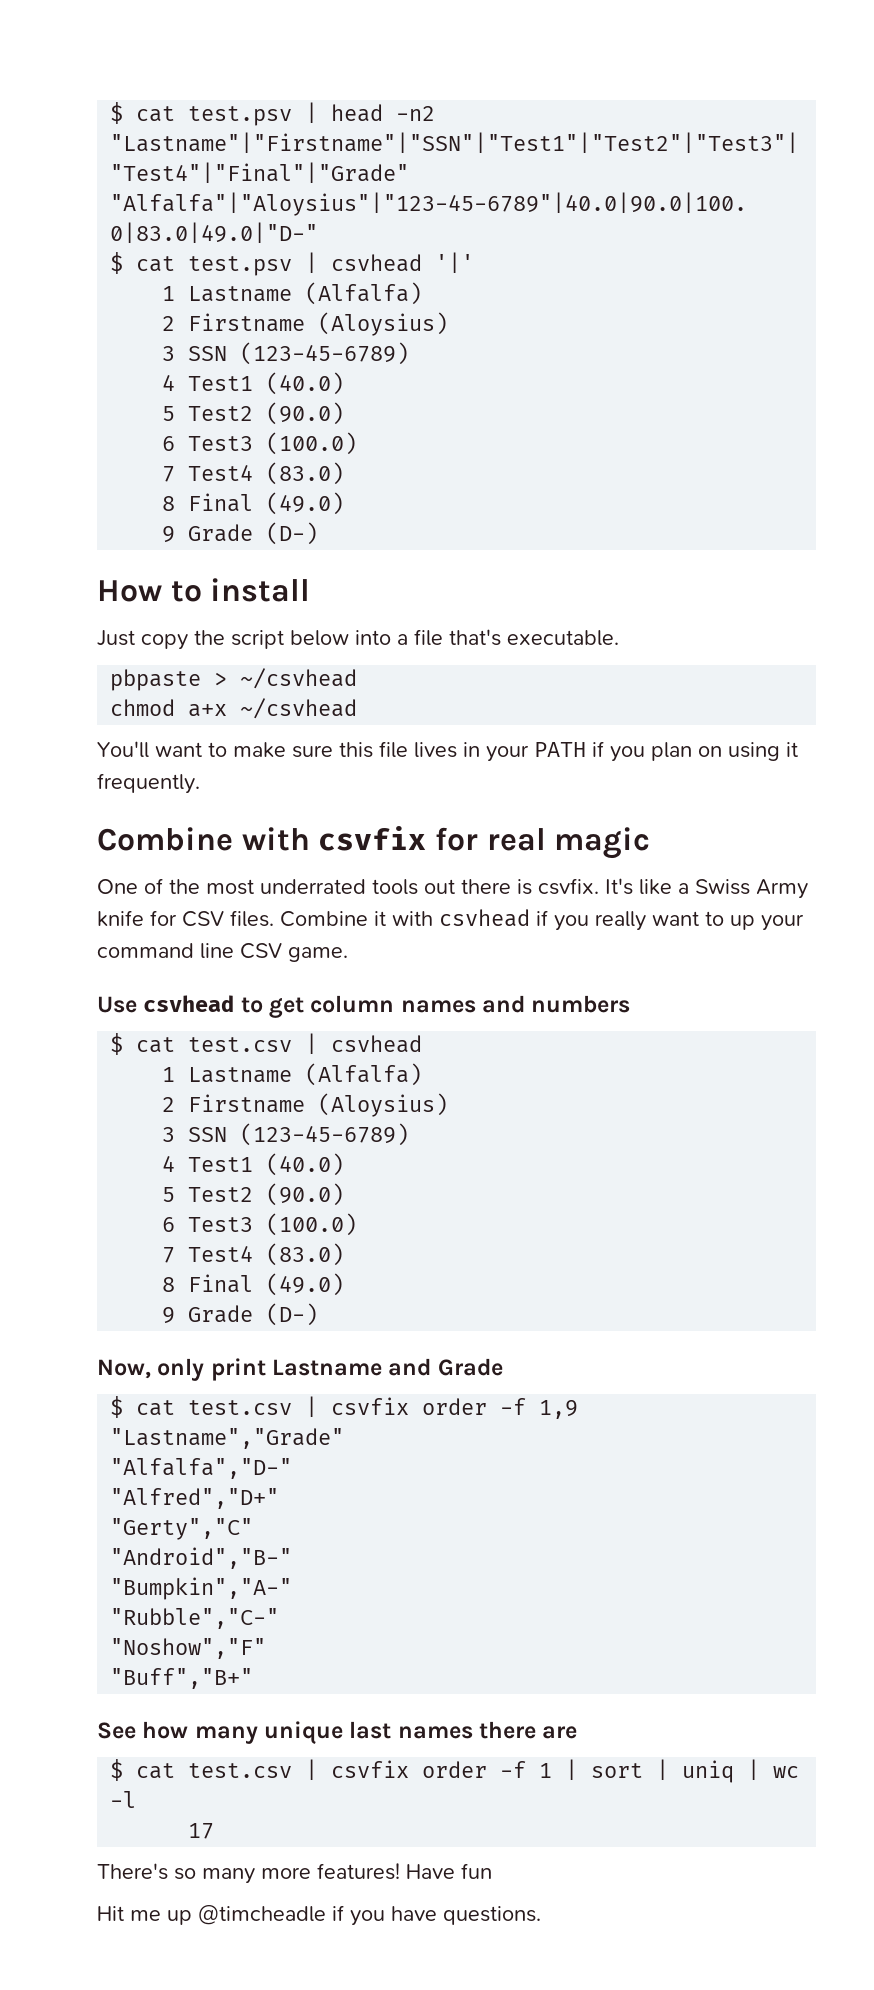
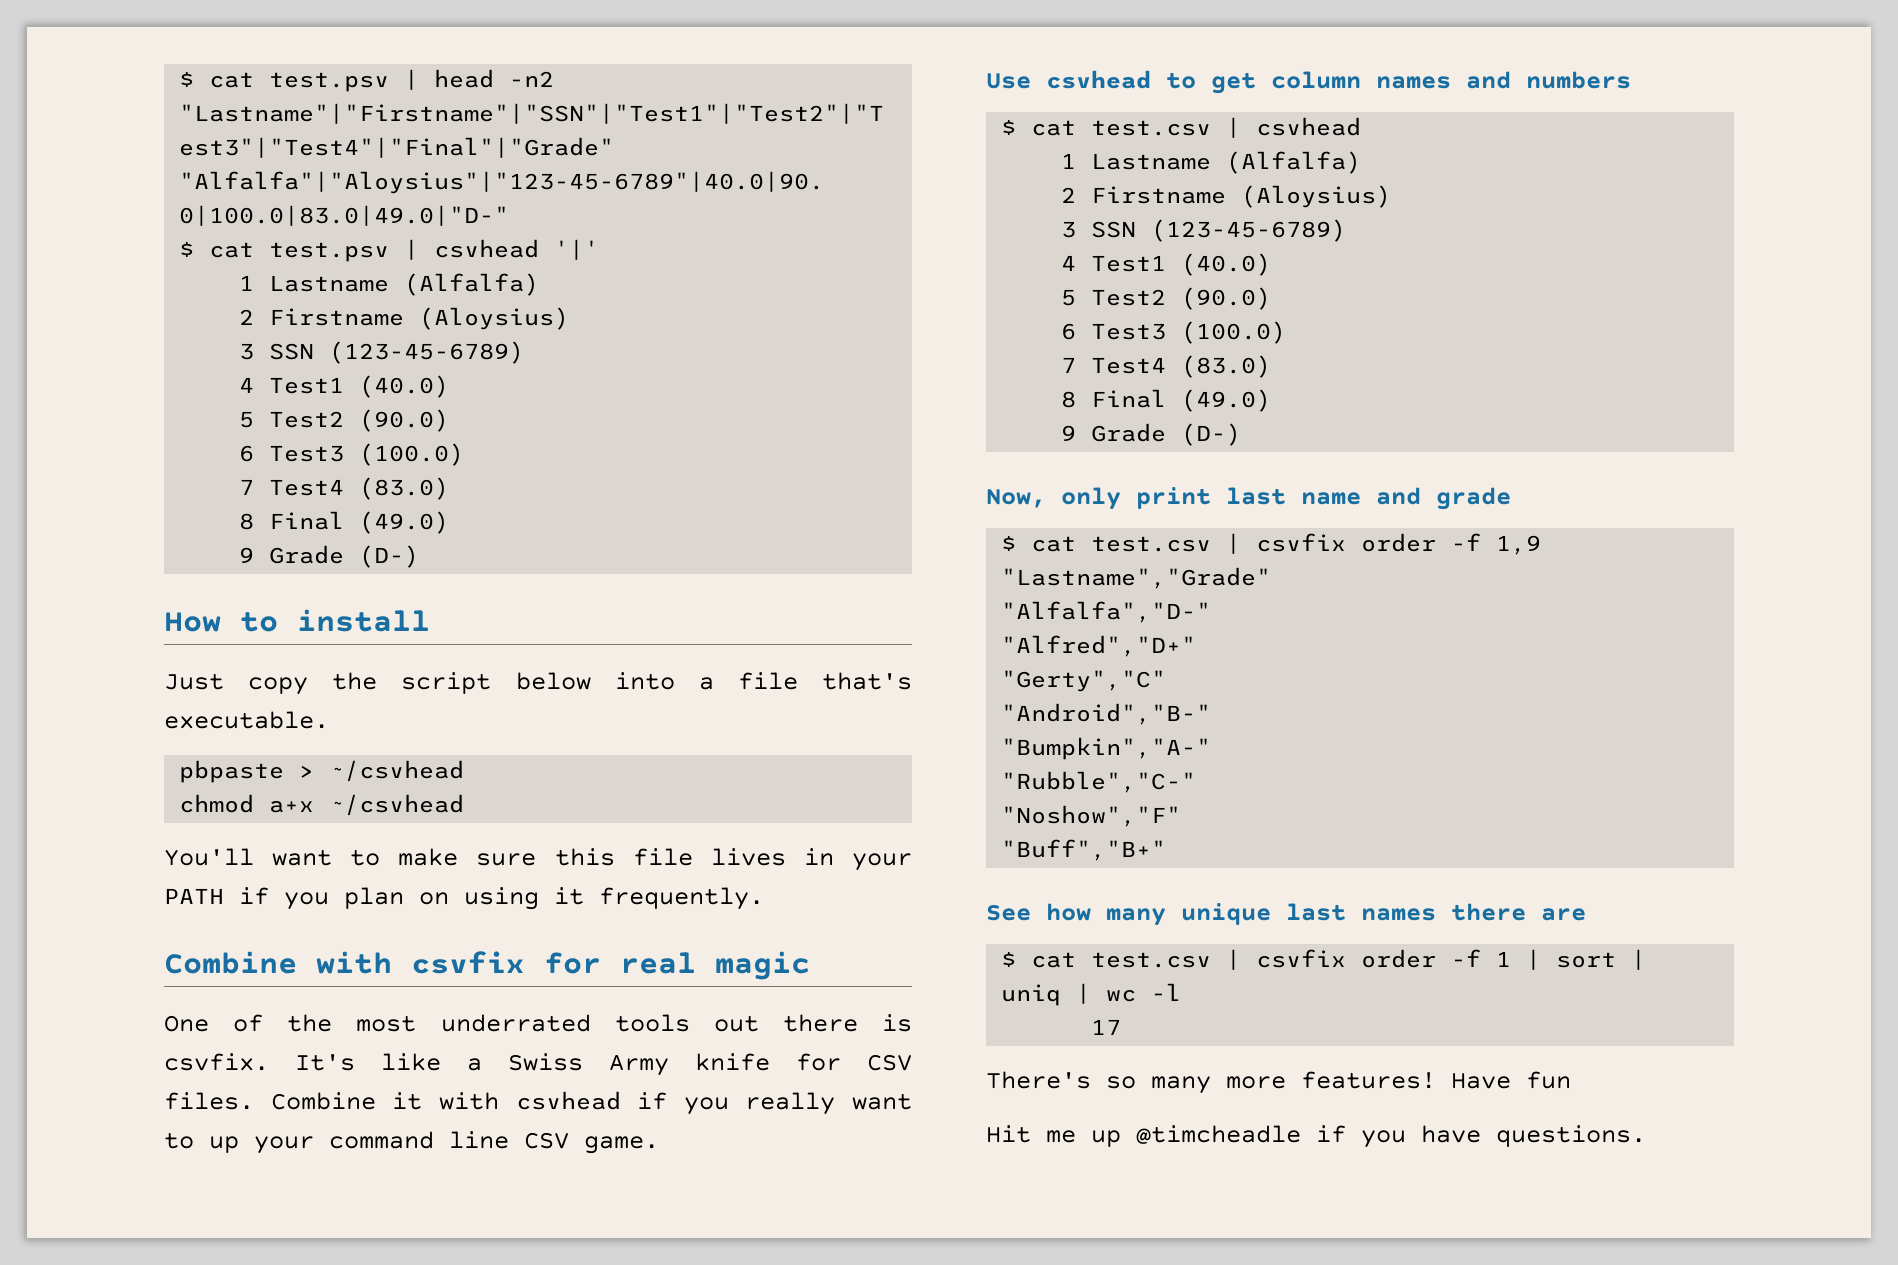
- Now, only print Lastname and Grade
+ Now, only print last name and grade

